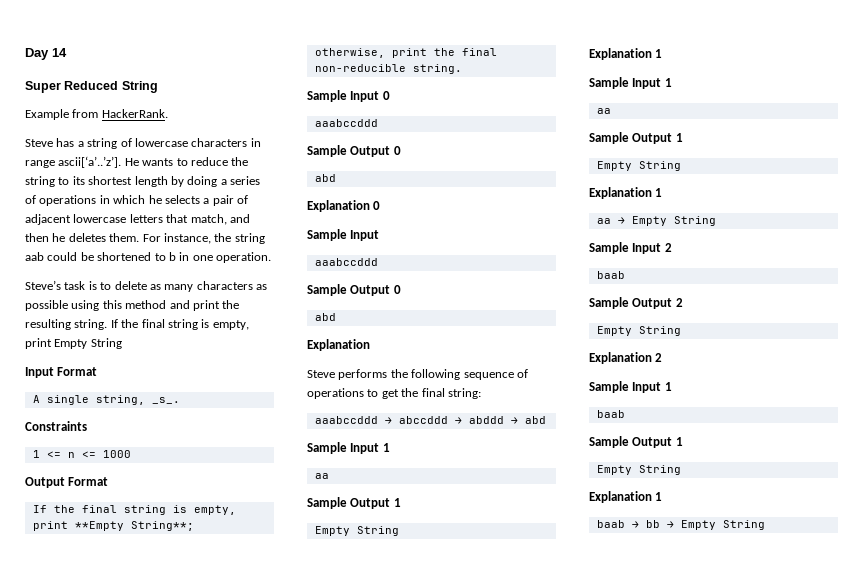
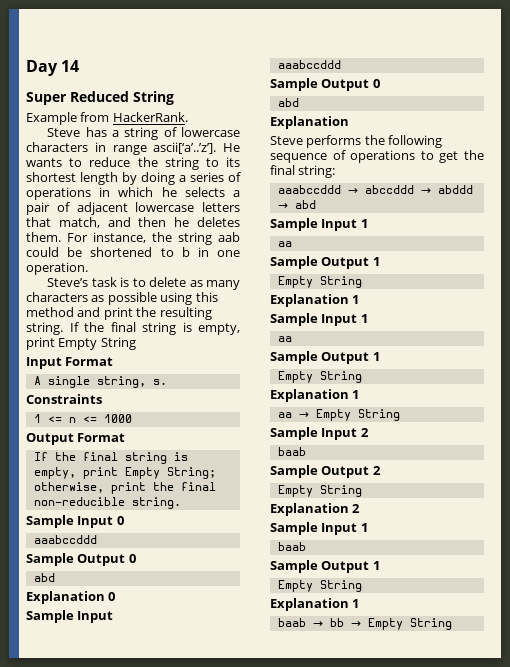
- A single string, _s_.
+ A single string, s.
- If the final string is empty, print **Empty String**; otherwise, print the final non-reducible string.
+ If the final string is empty, print Empty String; otherwise, print the final non-reducible string.

